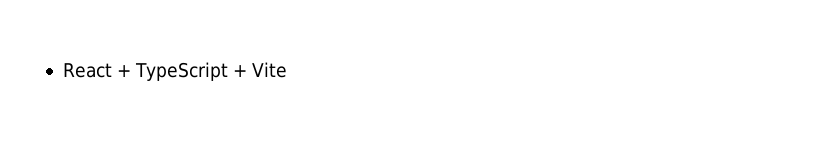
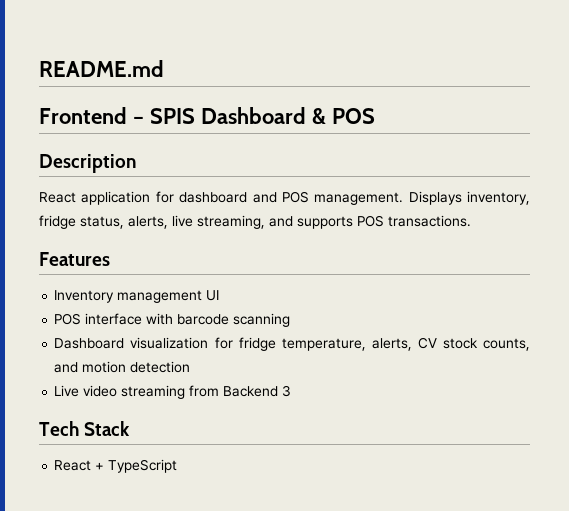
+ README.md
+ Frontend – SPIS Dashboard & POS
+ Description
+ React application for dashboard and POS management. Displays inventory, fridge status, alerts, live streaming, and supports POS transactions.
+ Features
+ Inventory management UI
+ POS interface with barcode scanning
+ Dashboard visualization for fridge temperature, alerts, CV stock counts, and motion detection
+ Live video streaming from Backend 3
+ Tech Stack
- React + TypeScript + Vite
+ React + TypeScript

